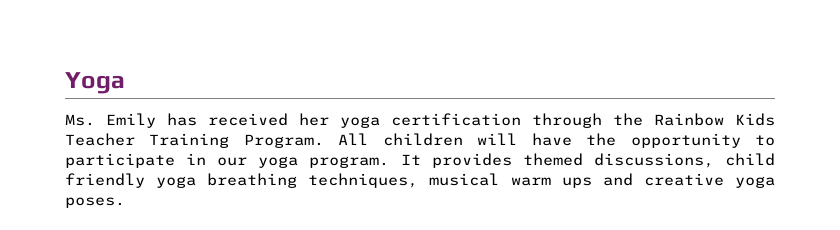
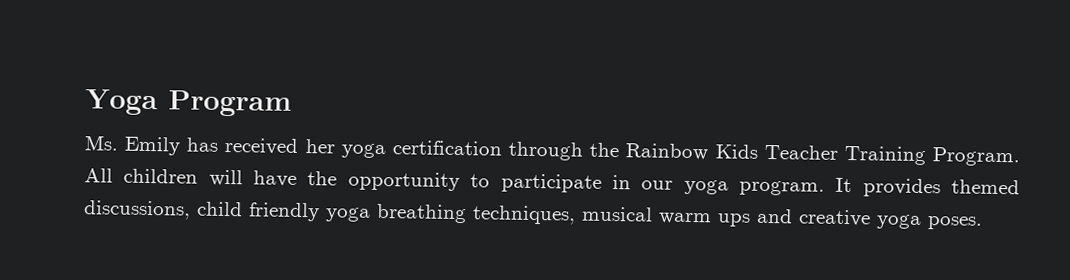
- Yoga
+ Yoga Program

